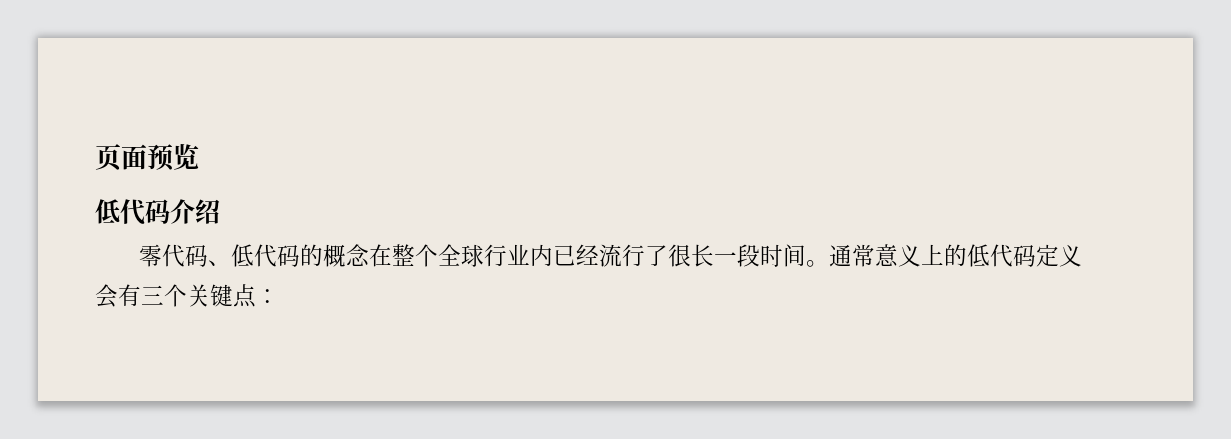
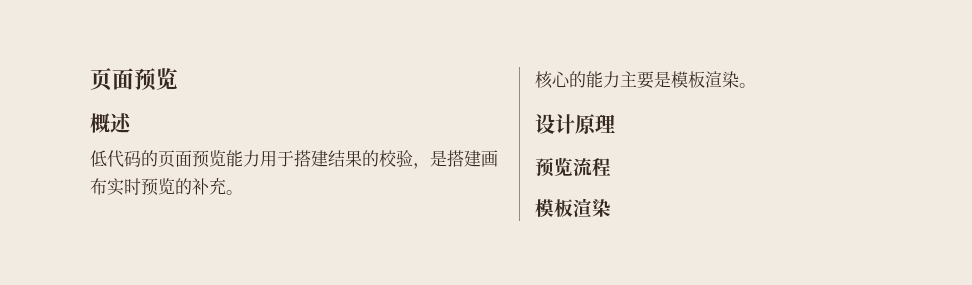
- 低代码介绍
- 零代码、低代码的概念在整个全球行业内已经流行了很长一段时间。通常意义上的低代码定义会有三个关键点：
+ 概述
+ 低代码的页面预览能力用于搭建结果的校验，是搭建画布实时预览的补充。
+ 核心的能力主要是模板渲染。
+ 设计原理
+ 预览流程
+ 模板渲染

